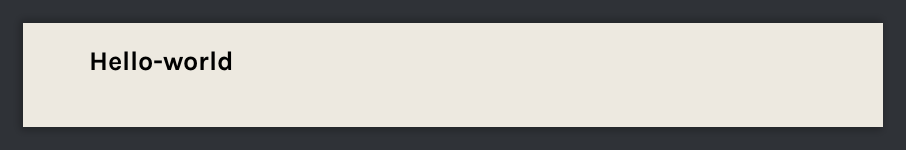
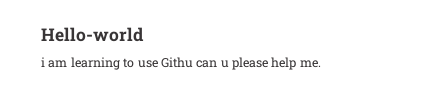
+ i am learning to use Githu can u please help me.

